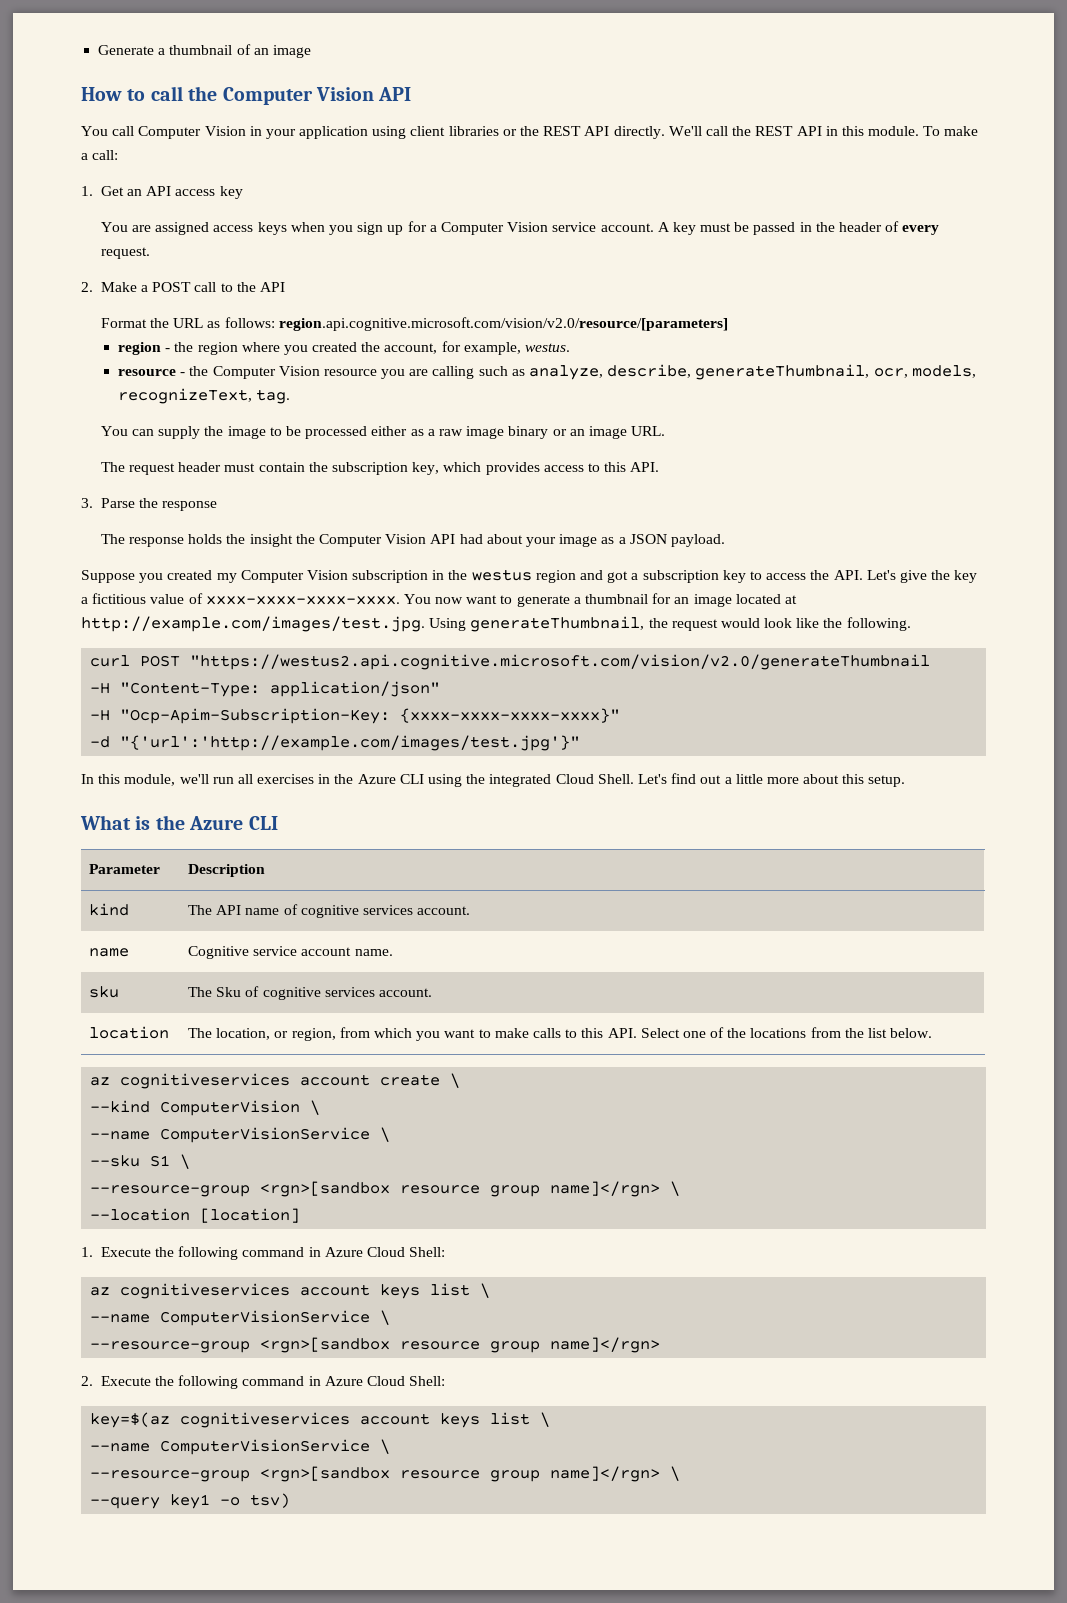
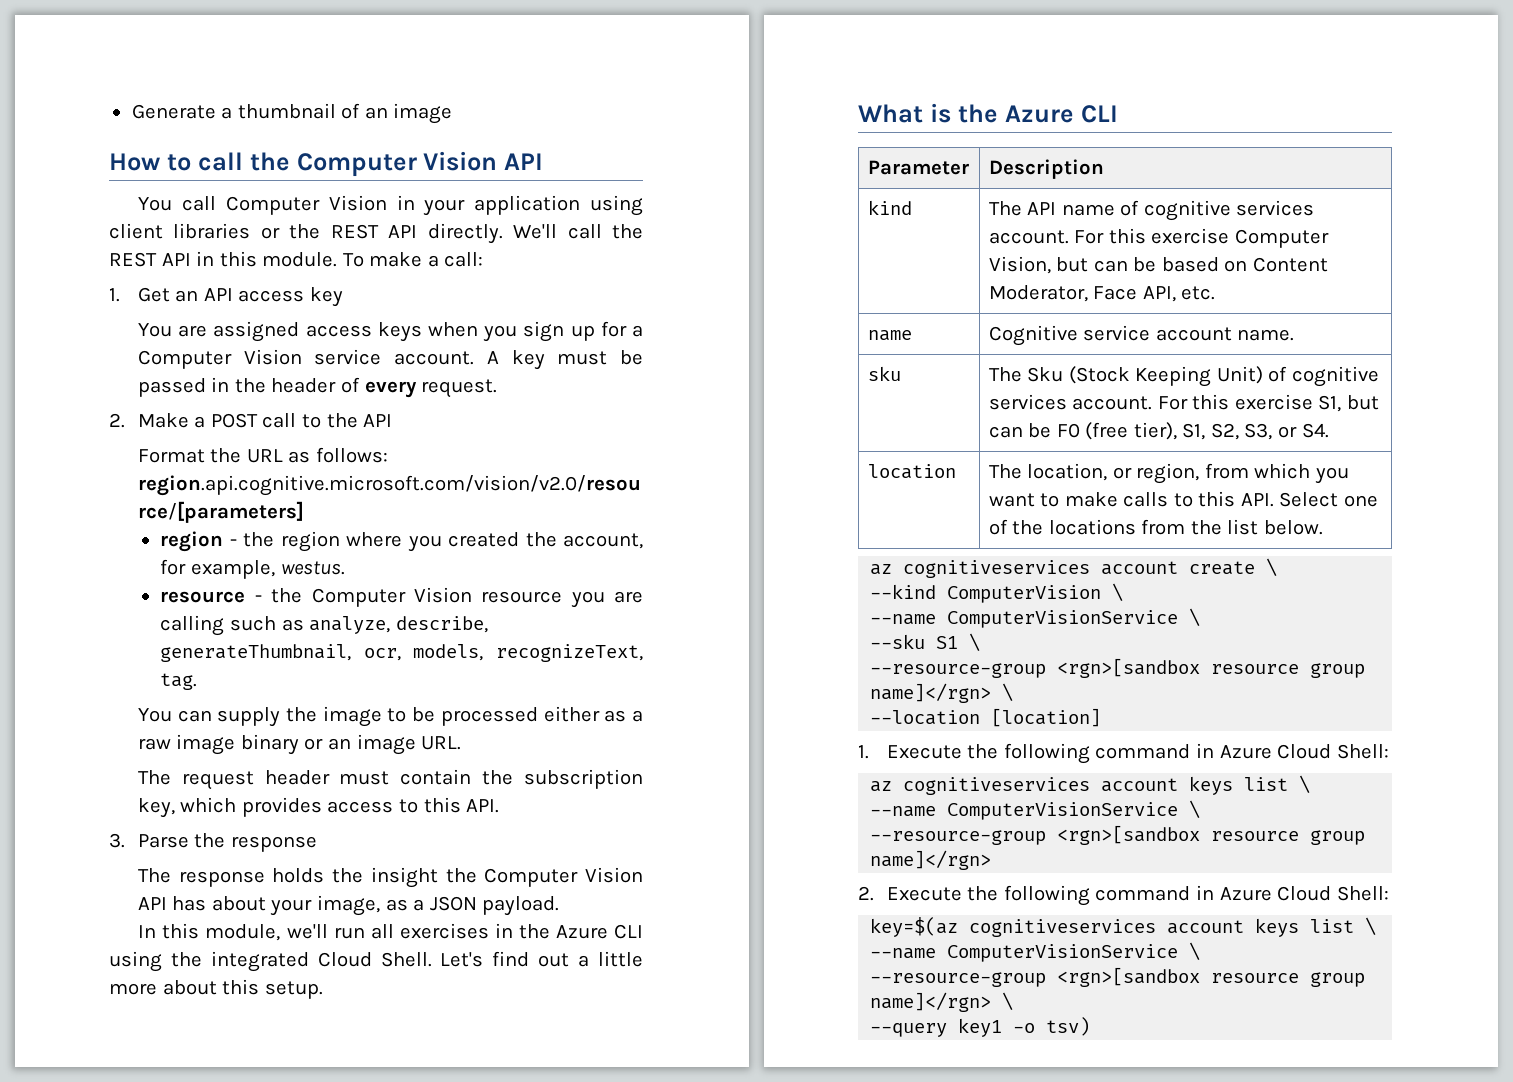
- The response holds the insight the Computer Vision API had about your image as a JSON payload.
+ The response holds the insight the Computer Vision API has about your image, as a JSON payload.
- Suppose you created my Computer Vision subscription in the westus region and got a subscription key to access the API. Let's give the key a fictitious value of xxxx-xxxx-xxxx-xxxx. You now want to generate a thumbnail for an image located at http://example.com/images/test.jpg. Using generateThumbnail, the request would look like the following.
- curl POST "https://westus2.api.cognitive.microsoft.com/vision/v2.0/generateThumbnail
- -H "Content-Type: application/json"
- -H "Ocp-Apim-Subscription-Key: {xxxx-xxxx-xxxx-xxxx}"
- -d "{'url':'http://example.com/images/test.jpg'}"
- kind | The API name of cognitive services account.
+ kind | The API name of cognitive services account. For this exercise Computer Vision, but can be based on Content Moderator, Face API, etc.
- sku | The Sku of cognitive services account.
+ sku | The Sku (Stock Keeping Unit) of cognitive services account. For this exercise S1, but can be F0 (free tier), S1, S2, S3, or S4.

